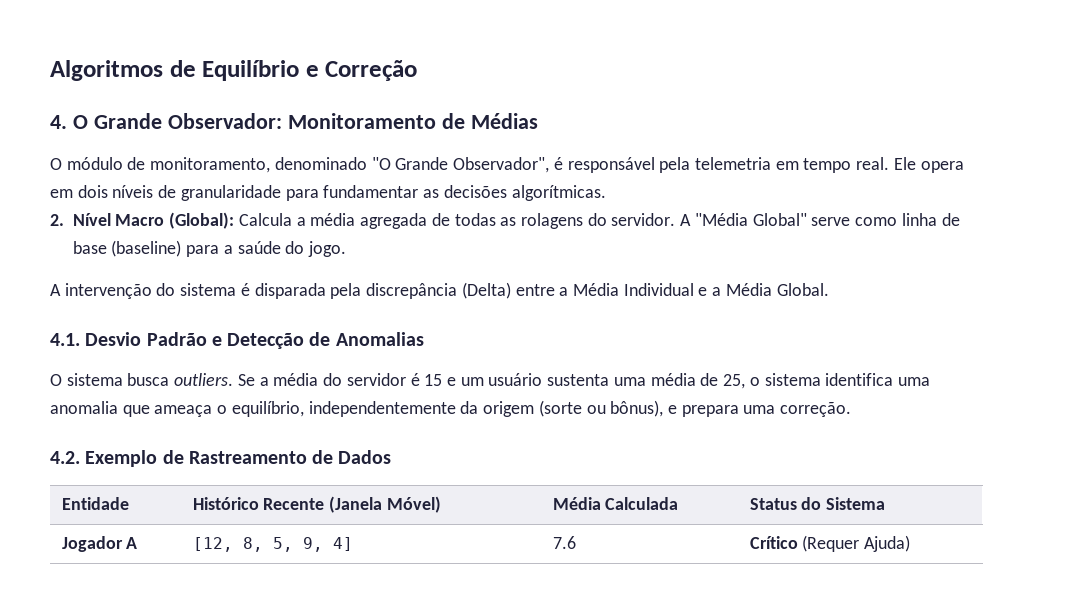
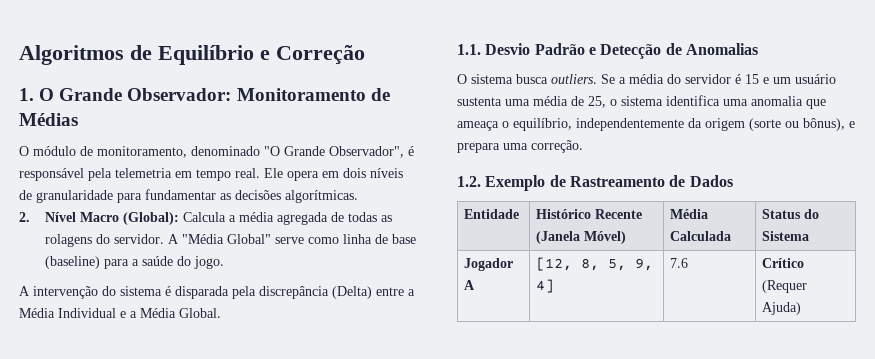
- 4. O Grande Observador: Monitoramento de Médias
+ 1. O Grande Observador: Monitoramento de Médias
- 4.1. Desvio Padrão e Detecção de Anomalias
+ 1.1. Desvio Padrão e Detecção de Anomalias
- 4.2. Exemplo de Rastreamento de Dados
+ 1.2. Exemplo de Rastreamento de Dados

